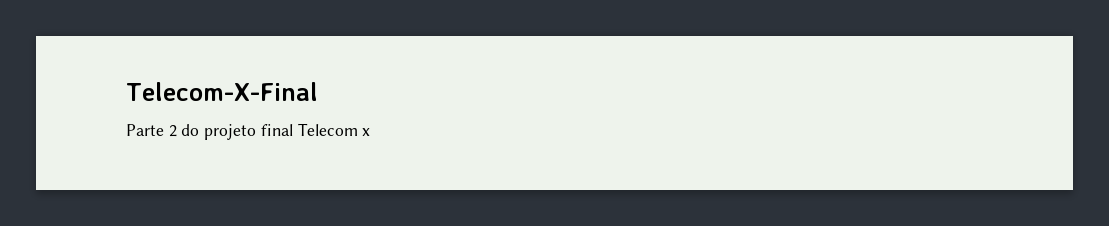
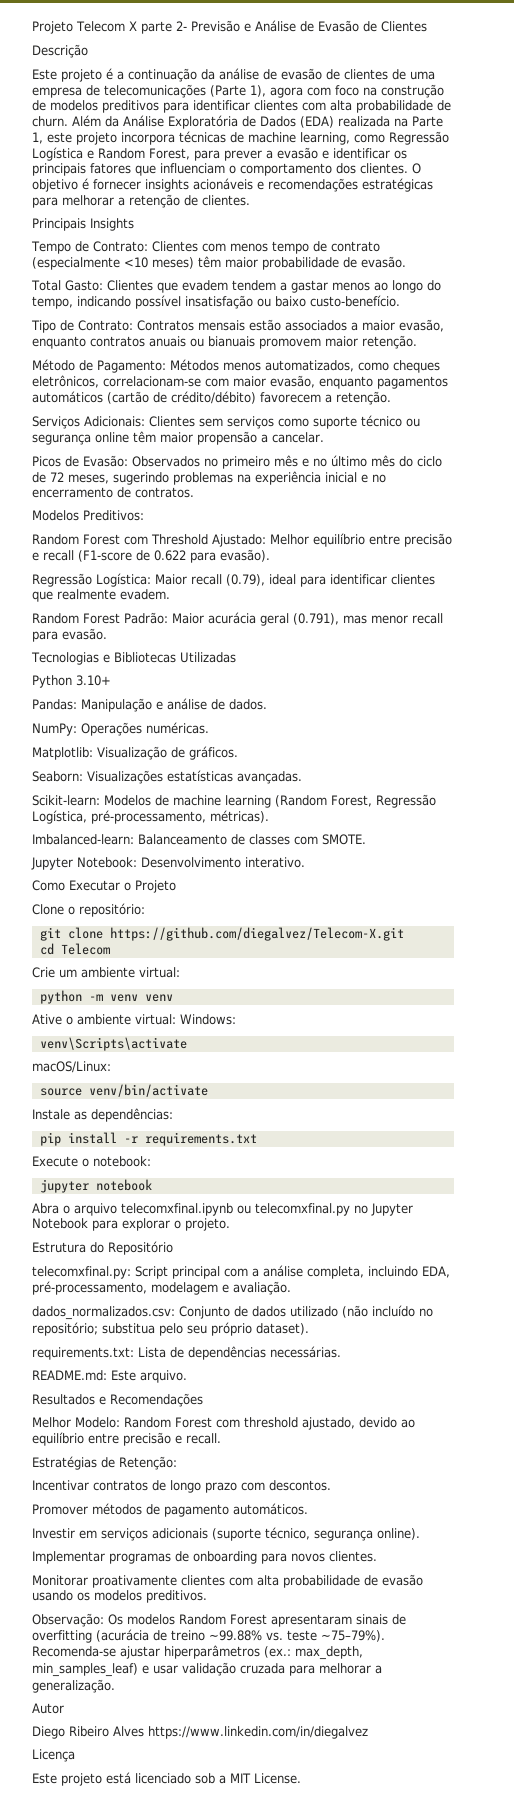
- Telecom-X-Final
- Parte 2 do projeto final Telecom x
+ Projeto Telecom X parte 2- Previsão e Análise de Evasão de Clientes
+ Descrição
+ Este projeto é a continuação da análise de evasão de clientes de uma empresa de telecomunicações (Parte 1), agora com foco na construção de modelos preditivos para identificar clientes com alta probabilidade de churn. Além da Análise Exploratória de Dados (EDA) realizada na Parte 1, este projeto incorpora técnicas de machine learning, como Regressão Logística e Random Forest, para prever a evasão e identificar os principais fatores que influenciam o comportamento dos clientes. O objetivo é fornecer insights acionáveis e recomendações estratégicas para melhorar a retenção de clientes.
+ Principais Insights
+ Tempo de Contrato: Clientes com menos tempo de contrato (especialmente <10 meses) têm maior probabilidade de evasão.
+ Total Gasto: Clientes que evadem tendem a gastar menos ao longo do tempo, indicando possível insatisfação ou baixo custo-benefício.
+ Tipo de Contrato: Contratos mensais estão associados a maior evasão, enquanto contratos anuais ou bianuais promovem maior retenção.
+ Método de Pagamento: Métodos menos automatizados, como cheques eletrônicos, correlacionam-se com maior evasão, enquanto pagamentos automáticos (cartão de crédito/débito) favorecem a retenção.
+ Serviços Adicionais: Clientes sem serviços como suporte técnico ou segurança online têm maior propensão a cancelar.
+ Picos de Evasão: Observados no primeiro mês e no último mês do ciclo de 72 meses, sugerindo problemas na experiência inicial e no encerramento de contratos.
+ Modelos Preditivos:
+ Random Forest com Threshold Ajustado: Melhor equilíbrio entre precisão e recall (F1-score de 0.622 para evasão).
+ Regressão Logística: Maior recall (0.79), ideal para identificar clientes que realmente evadem.
+ Random Forest Padrão: Maior acurácia geral (0.791), mas menor recall para evasão.
+ Tecnologias e Bibliotecas Utilizadas
+ Python 3.10+
+ Pandas: Manipulação e análise de dados.
+ NumPy: Operações numéricas.
+ Matplotlib: Visualização de gráficos.
+ Seaborn: Visualizações estatísticas avançadas.
+ Scikit-learn: Modelos de machine learning (Random Forest, Regressão Logística, pré-processamento, métricas).
+ Imbalanced-learn: Balanceamento de classes com SMOTE.
+ Jupyter Notebook: Desenvolvimento interativo.
+ Como Executar o Projeto
+ Clone o repositório:
+ git clone https://github.com/diegalvez/Telecom-X.git
+ cd Telecom
+ Crie um ambiente virtual:
+ python -m venv venv
+ Ative o ambiente virtual: Windows:
+ venv\Scripts\activate
+ macOS/Linux:
+ source venv/bin/activate
+ Instale as dependências:
+ pip install -r requirements.txt
+ Execute o notebook:
+ jupyter notebook
+ Abra o arquivo telecomxfinal.ipynb ou telecomxfinal.py no Jupyter Notebook para explorar o projeto.
+ Estrutura do Repositório
+ telecomxfinal.py: Script principal com a análise completa, incluindo EDA, pré-processamento, modelagem e avaliação.
+ dados_normalizados.csv: Conjunto de dados utilizado (não incluído no repositório; substitua pelo seu próprio dataset).
+ requirements.txt: Lista de dependências necessárias.
+ README.md: Este arquivo.
+ Resultados e Recomendações
+ Melhor Modelo: Random Forest com threshold ajustado, devido ao equilíbrio entre precisão e recall.
+ Estratégias de Retenção:
+ Incentivar contratos de longo prazo com descontos.
+ Promover métodos de pagamento automáticos.
+ Investir em serviços adicionais (suporte técnico, segurança online).
+ Implementar programas de onboarding para novos clientes.
+ Monitorar proativamente clientes com alta probabilidade de evasão usando os modelos preditivos.
+ Observação: Os modelos Random Forest apresentaram sinais de overfitting (acurácia de treino ~99.88% vs. teste ~75–79%). Recomenda-se ajustar hiperparâmetros (ex.: max_depth, min_samples_leaf) e usar validação cruzada para melhorar a generalização.
+ Autor
+ Diego Ribeiro Alves https://www.linkedin.com/in/diegalvez
+ Licença
+ Este projeto está licenciado sob a MIT License.

